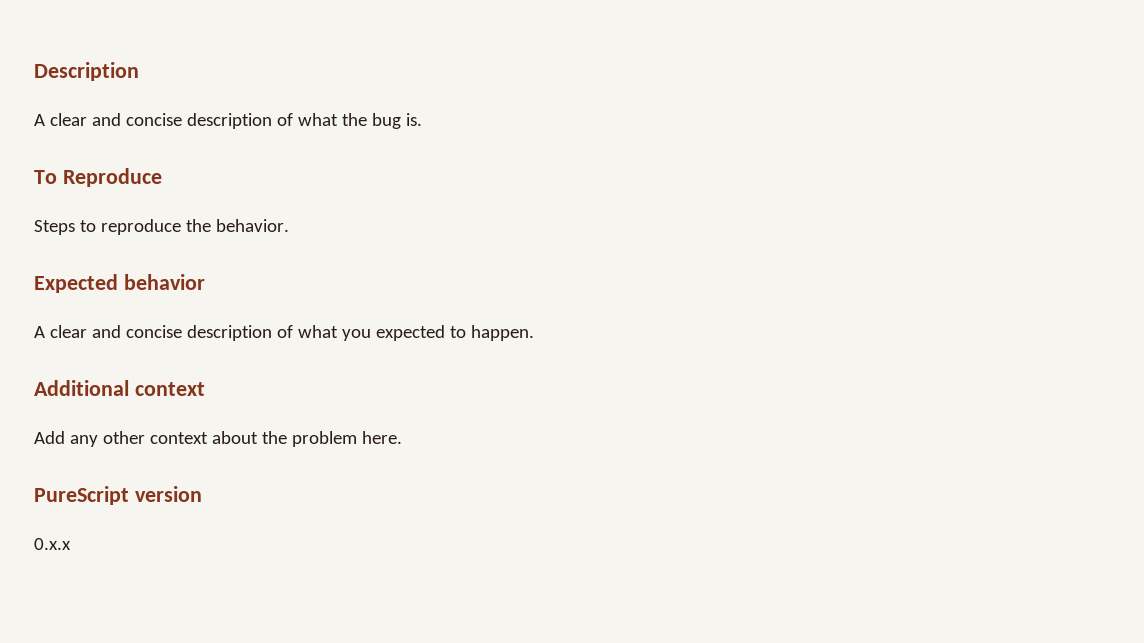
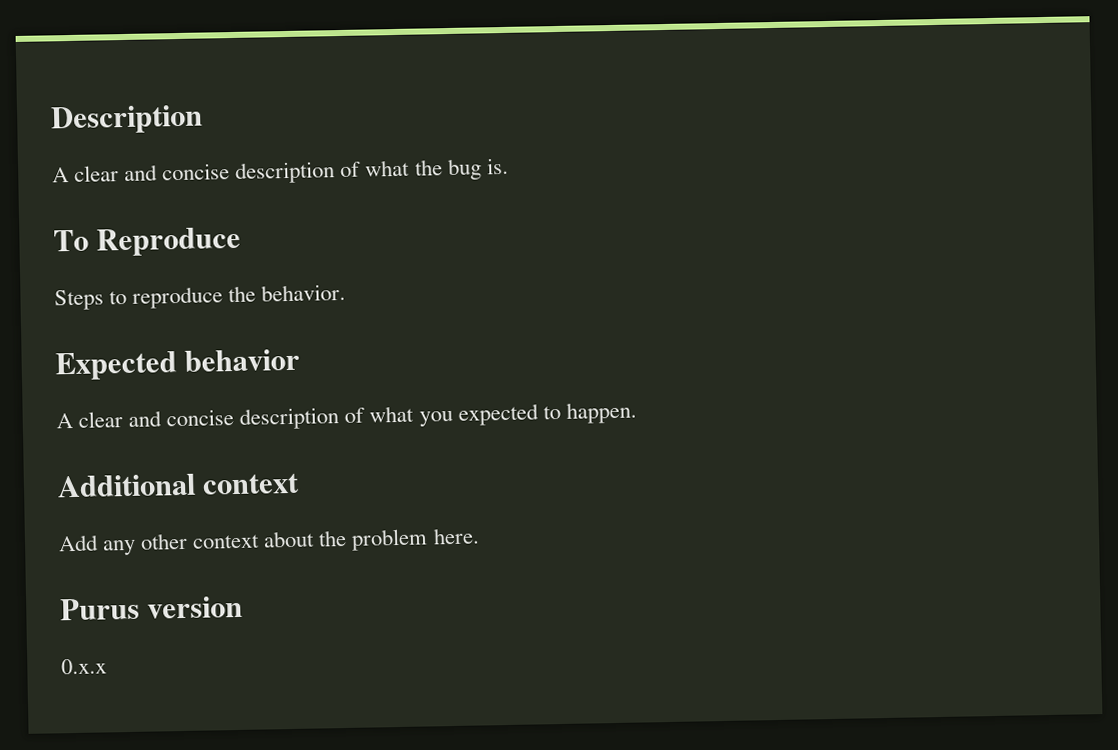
- PureScript version
+ Purus version

